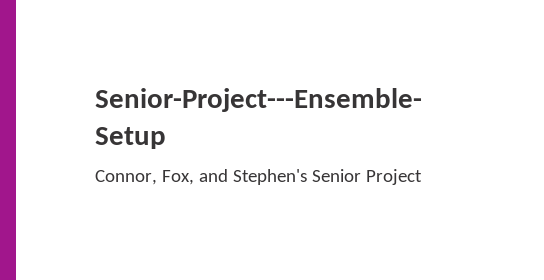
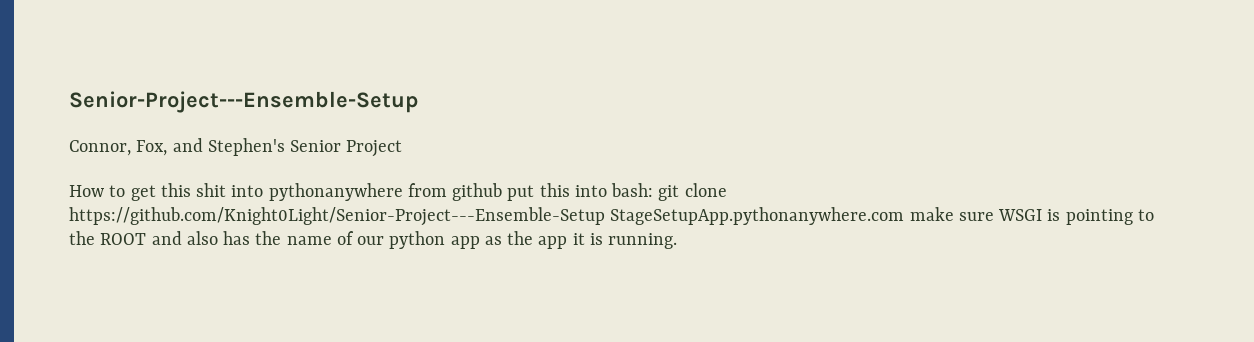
+ How to get this shit into pythonanywhere from github put this into bash: git clone https://github.com/Knight0Light/Senior-Project---Ensemble-Setup StageSetupApp.pythonanywhere.com make sure WSGI is pointing to the ROOT and also has the name of our python app as the app it is running.

